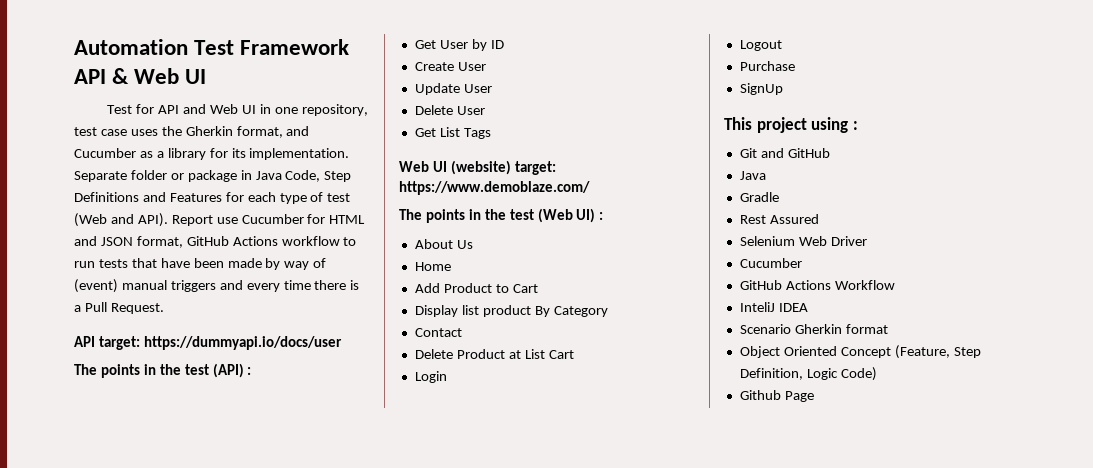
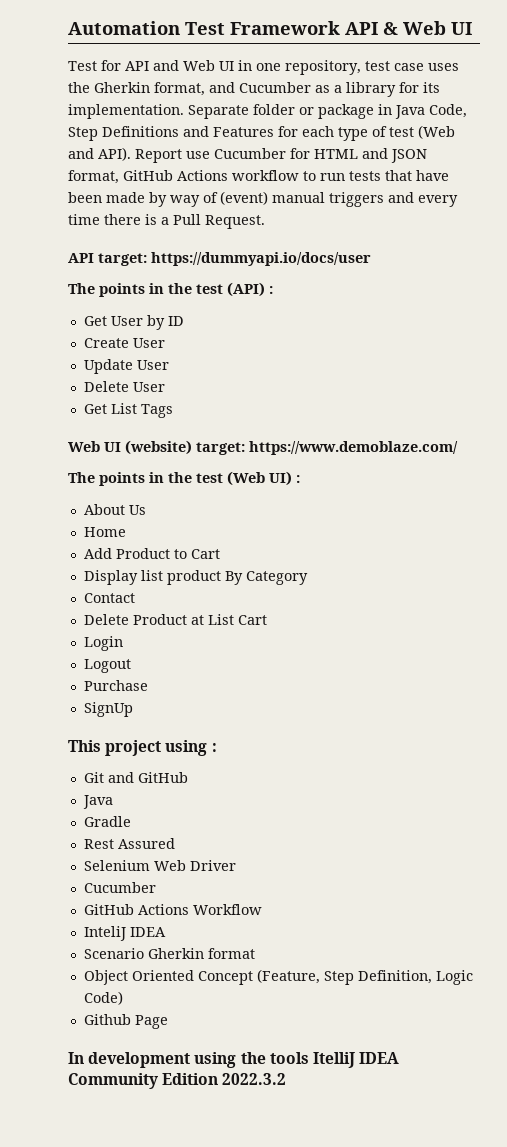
+ In development using the tools ItelliJ IDEA Community Edition 2022.3.2

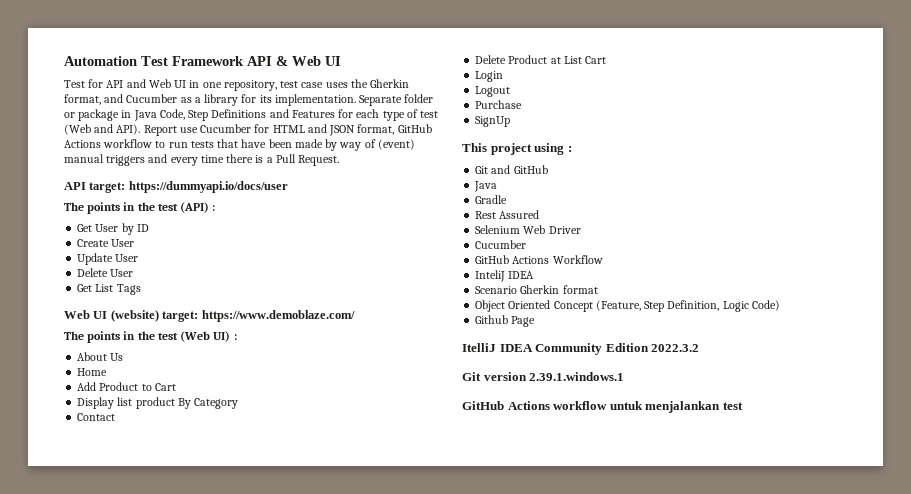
- In development using the tools ItelliJ IDEA Community Edition 2022.3.2
+ ItelliJ IDEA Community Edition 2022.3.2
+ Git version 2.39.1.windows.1
+ GitHub Actions workflow untuk menjalankan test

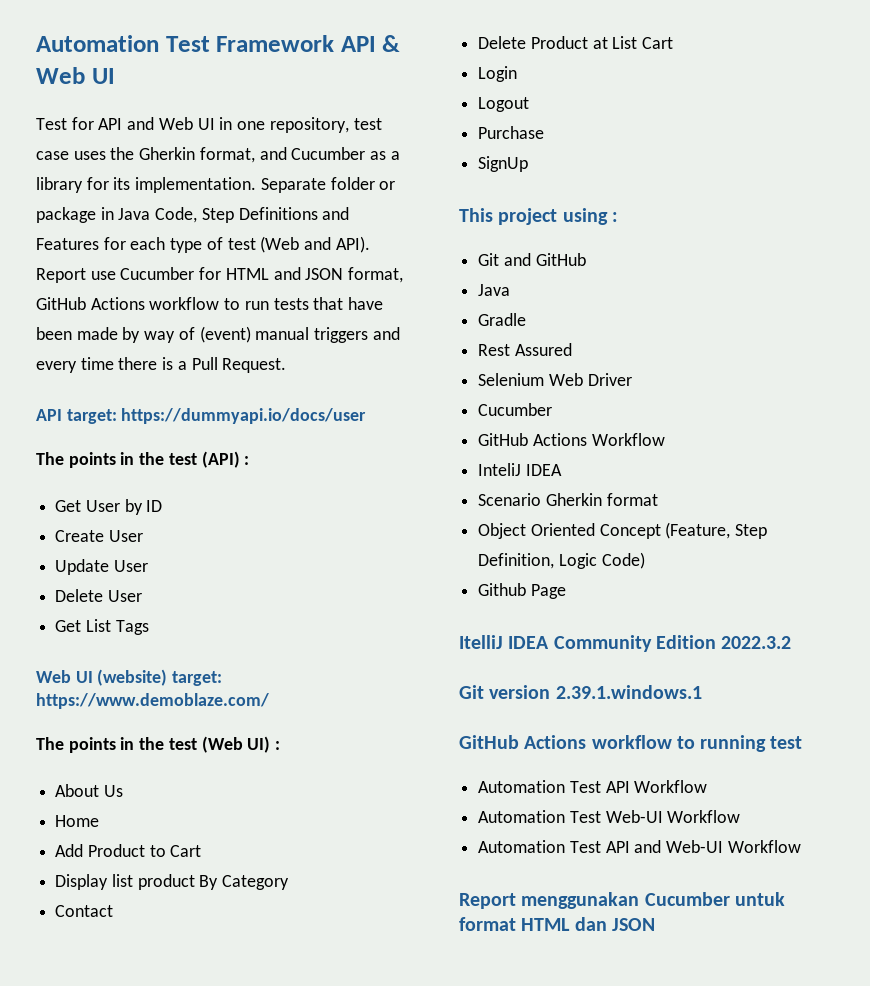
- GitHub Actions workflow untuk menjalankan test
+ GitHub Actions workflow to running test
+ Automation Test API Workflow
+ Automation Test Web-UI Workflow
+ Automation Test API and Web-UI Workflow
+ Report menggunakan Cucumber untuk format HTML dan JSON

